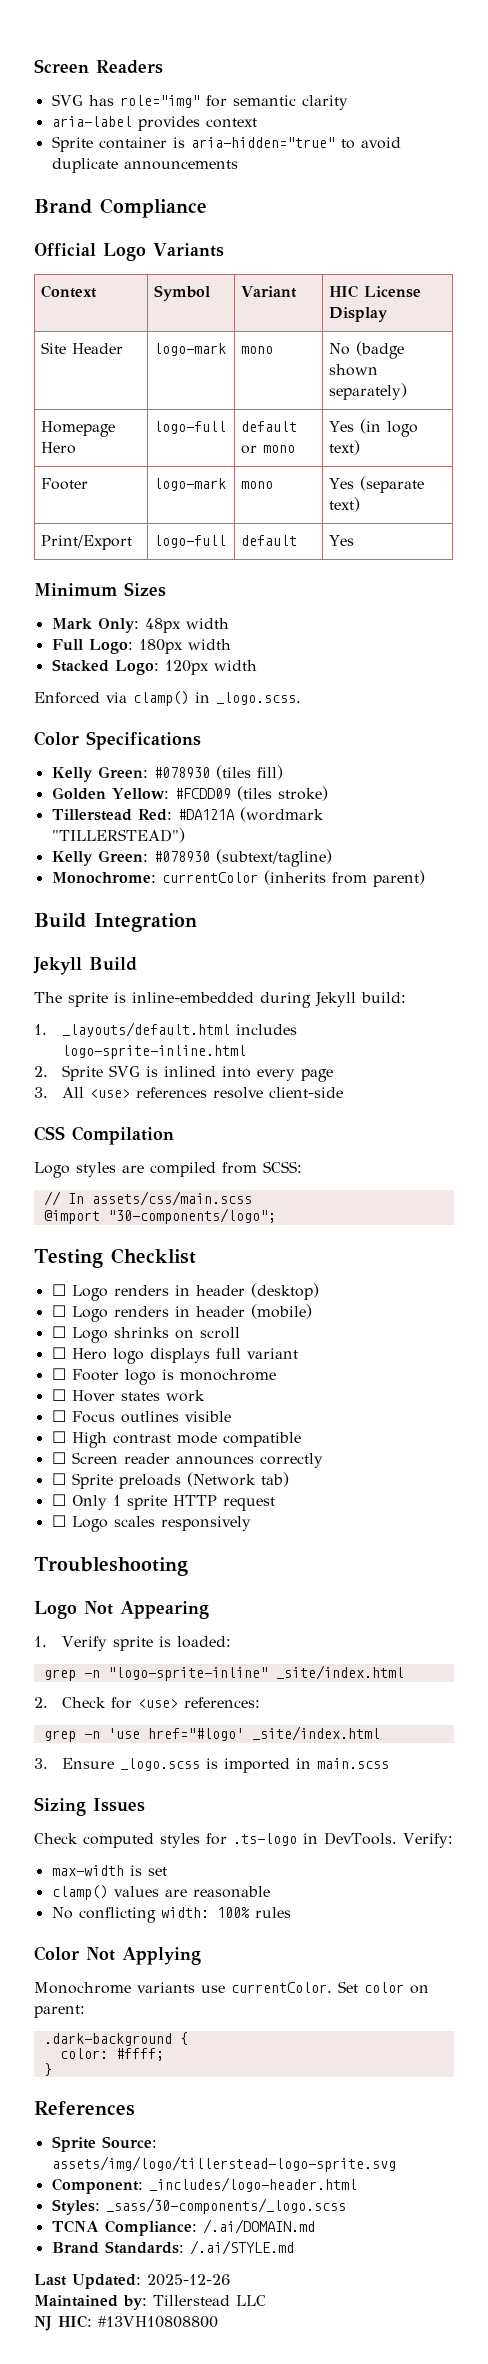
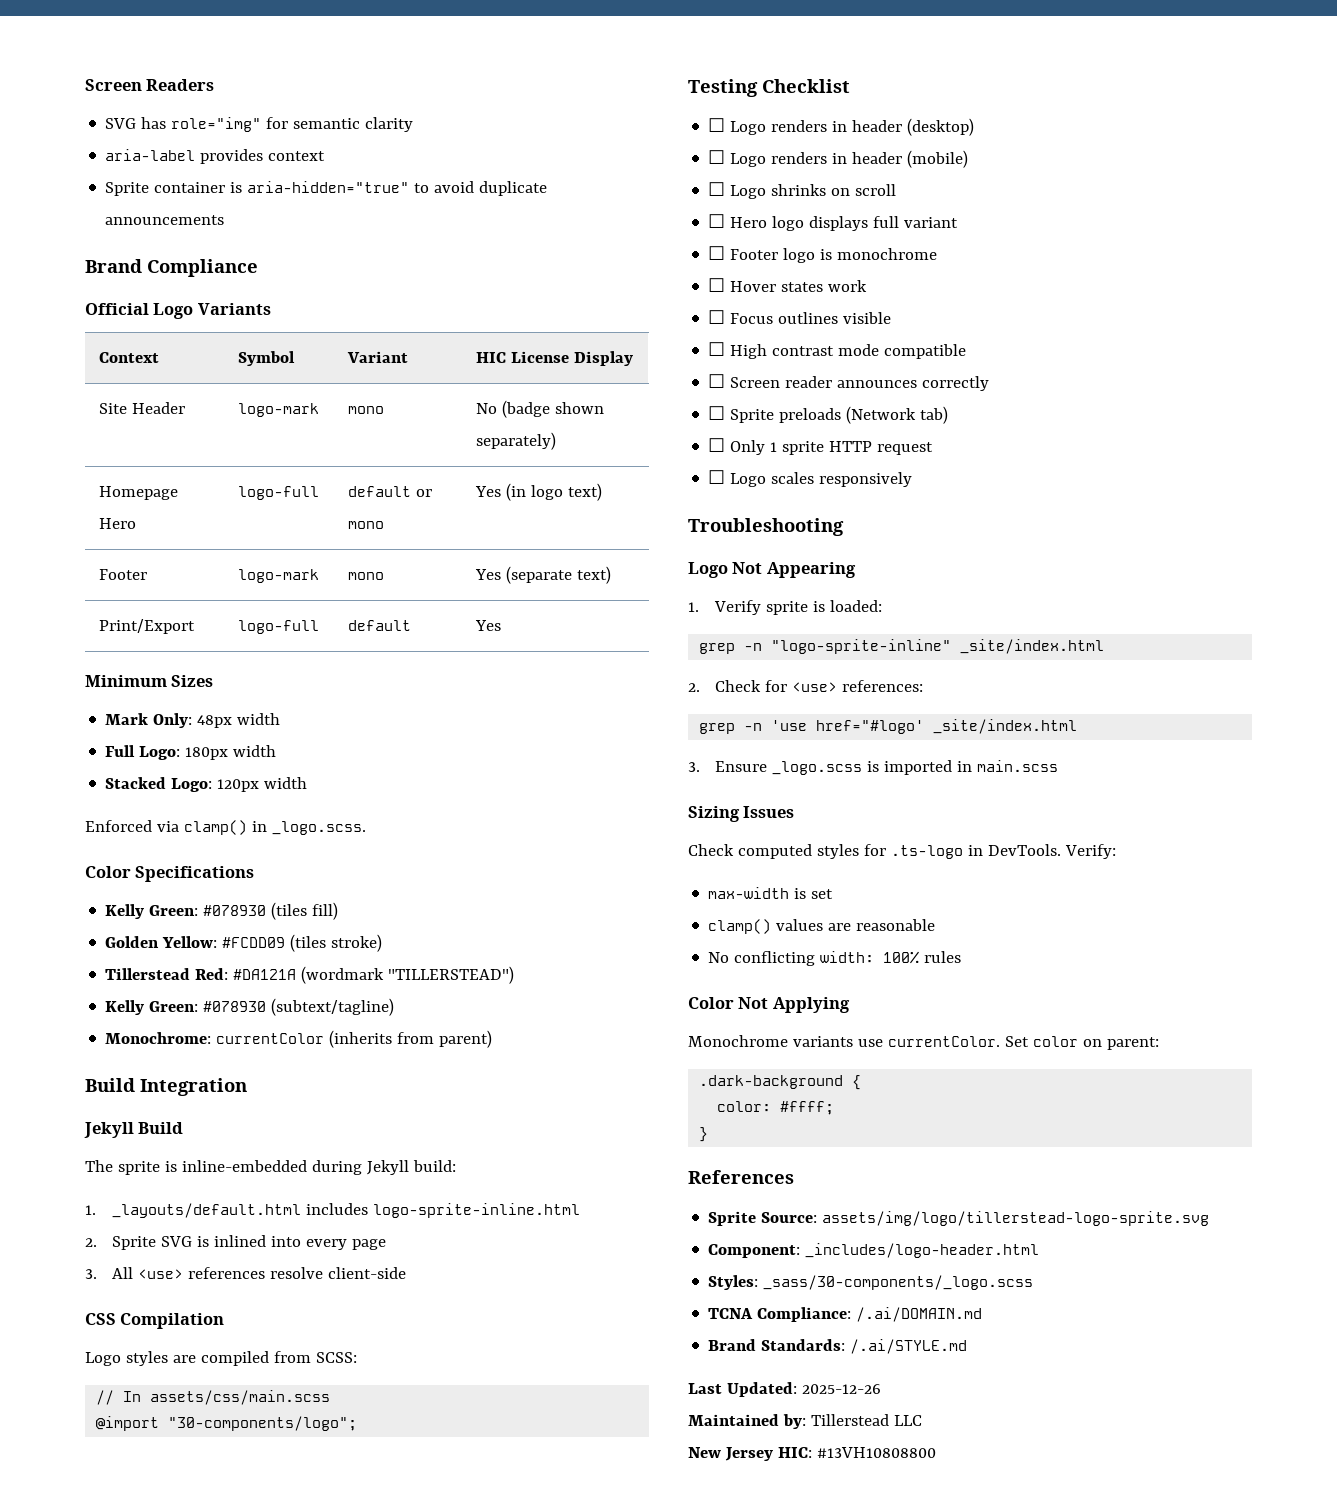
- NJ HIC: #13VH10808800
+ New Jersey HIC: #13VH10808800

